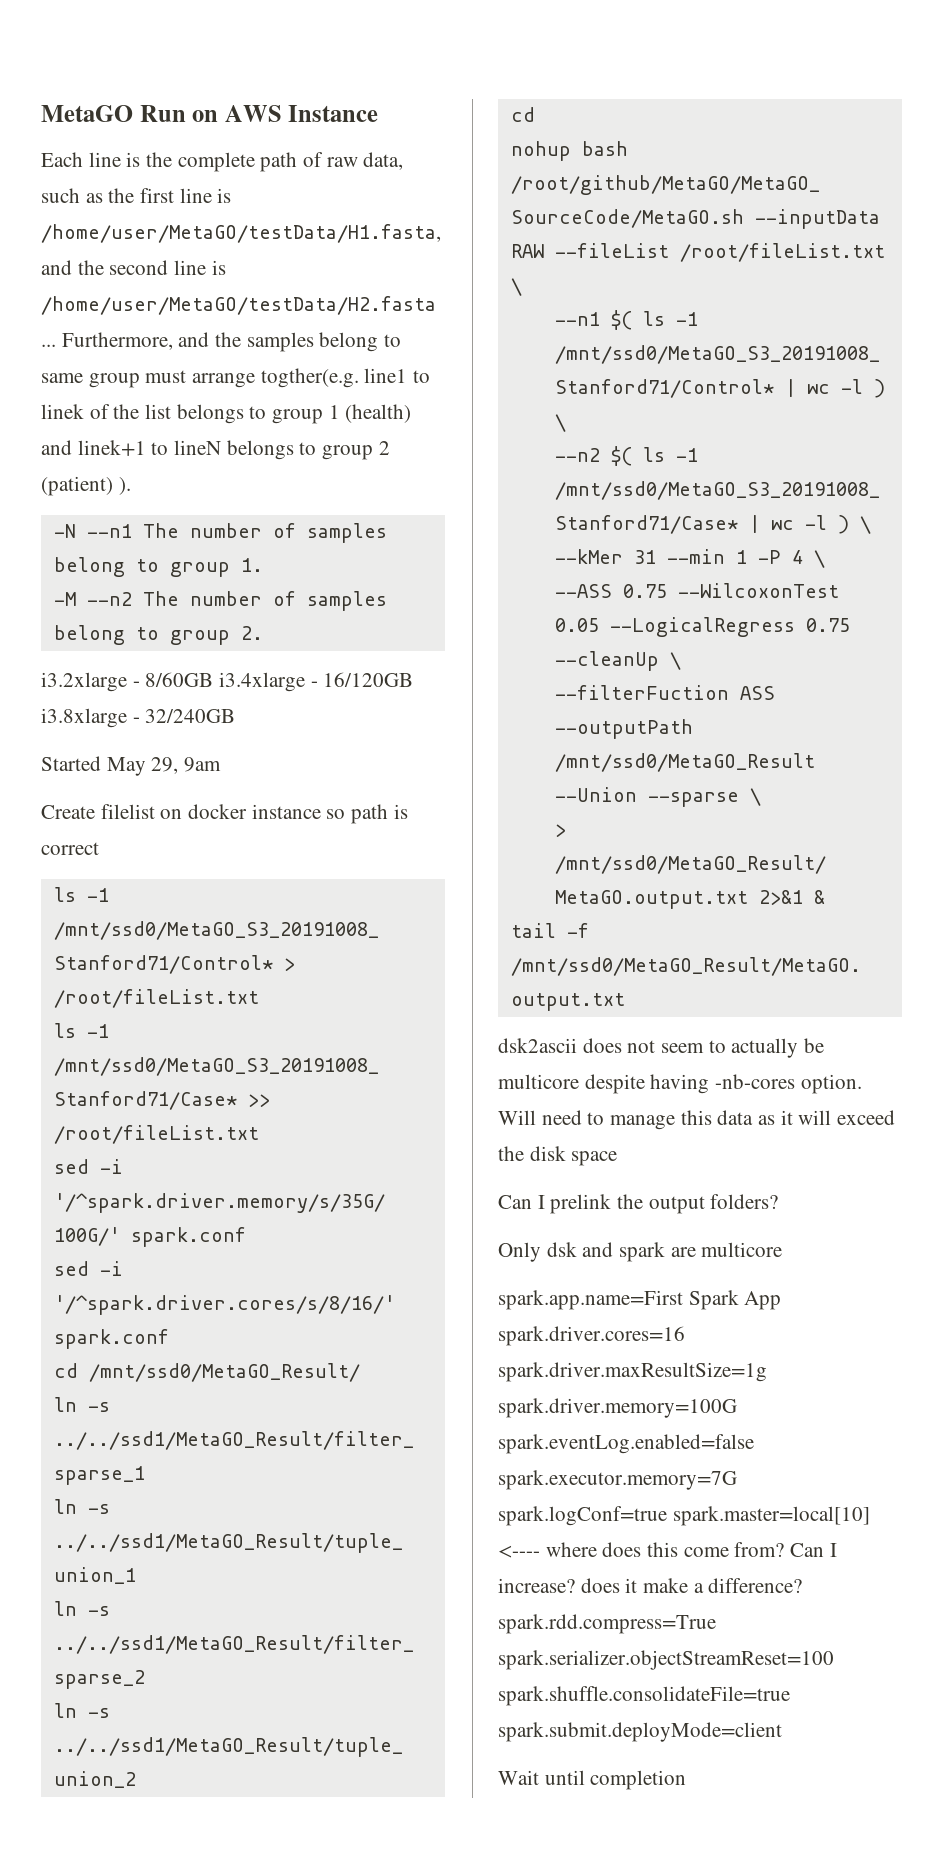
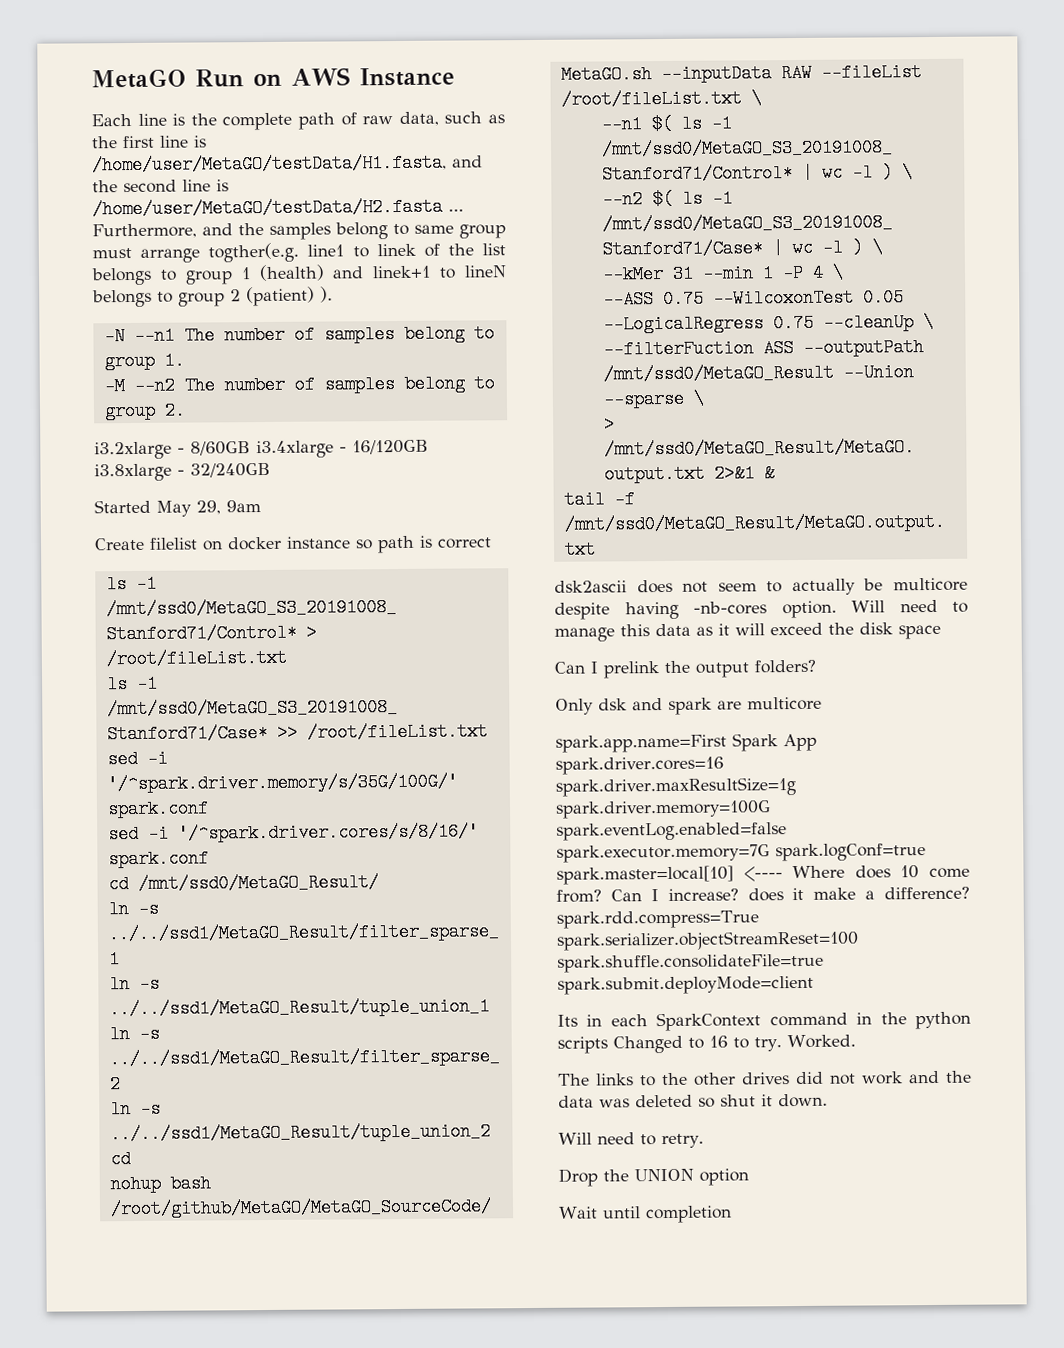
- spark.app.name=First Spark App spark.driver.cores=16 spark.driver.maxResultSize=1g spark.driver.memory=100G spark.eventLog.enabled=false spark.executor.memory=7G spark.logConf=true spark.master=local[10] <---- where does this come from?
+ spark.app.name=First Spark App spark.driver.cores=16 spark.driver.maxResultSize=1g spark.driver.memory=100G spark.eventLog.enabled=false spark.executor.memory=7G spark.logConf=true spark.master=local[10] <---- Where does 10 come from?
+ Its in each SparkContext command in the python scripts Changed to 16 to try. Worked.
+ The links to the other drives did not work and the data was deleted so shut it down.
+ Will need to retry.
+ Drop the UNION option

